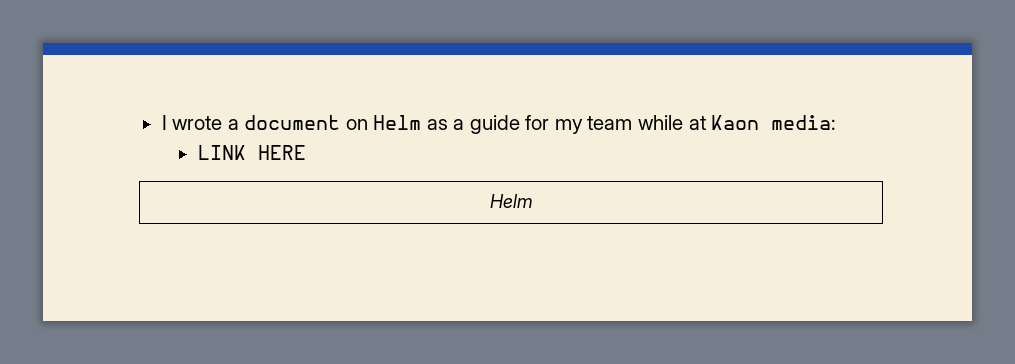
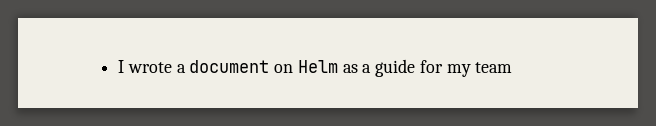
- I wrote a document on Helm as a guide for my team while at Kaon media:
- LINK HERE
- Helm
+ I wrote a document on Helm as a guide for my team

